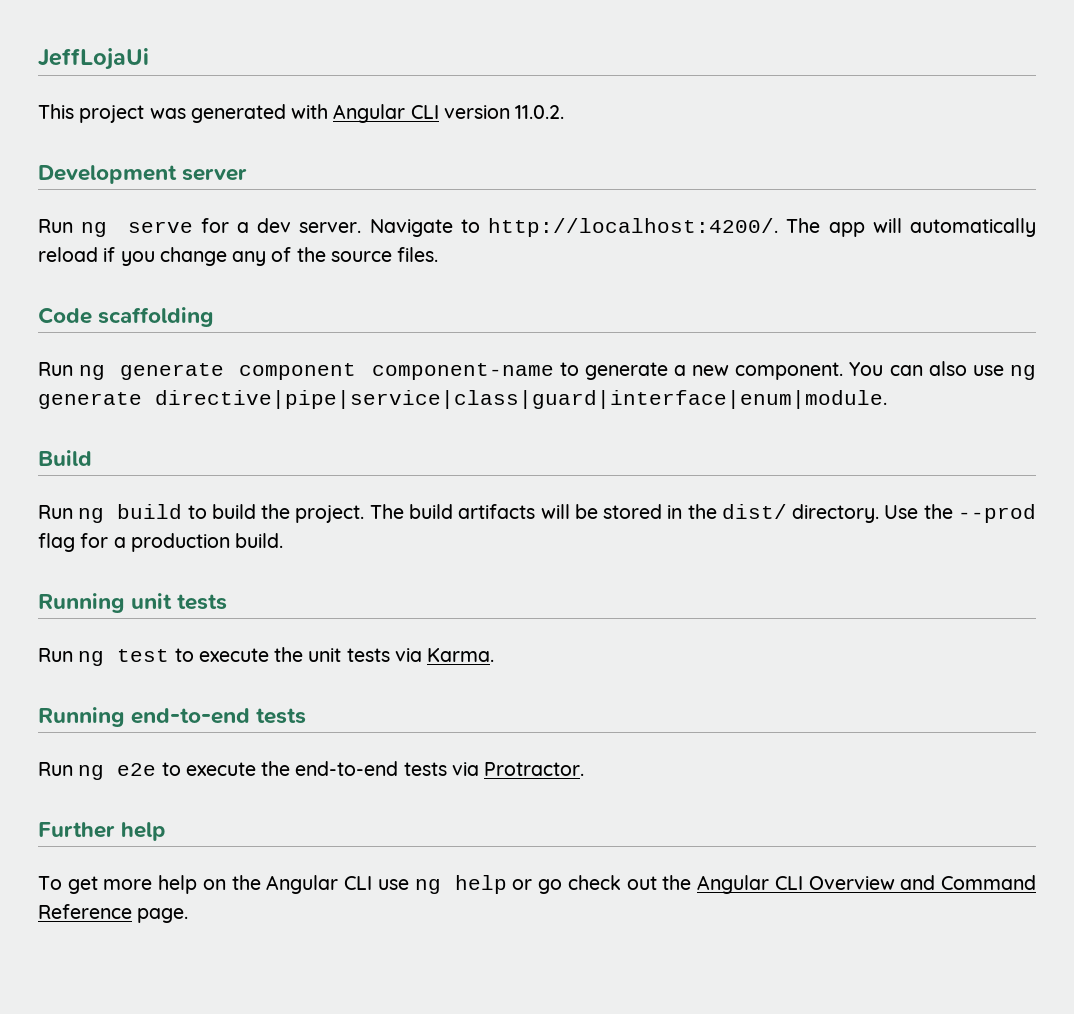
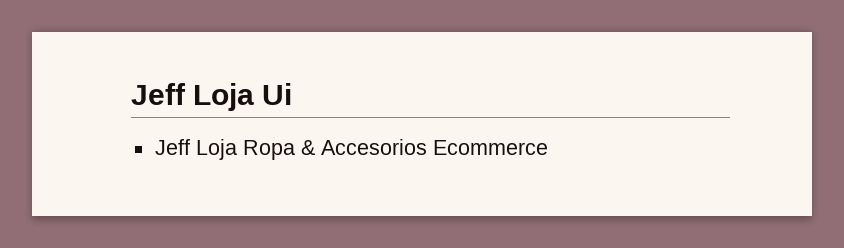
- JeffLojaUi
- This project was generated with Angular CLI version 11.0.2.
- Development server
- Run ng serve for a dev server. Navigate to http://localhost:4200/. The app will automatically reload if you change any of the source files.
- Code scaffolding
- Run ng generate component component-name to generate a new component. You can also use ng generate directive|pipe|service|class|guard|interface|enum|module.
- Build
- Run ng build to build the project. The build artifacts will be stored in the dist/ directory. Use the --prod flag for a production build.
- Running unit tests
- Run ng test to execute the unit tests via Karma.
- Running end-to-end tests
- Run ng e2e to execute the end-to-end tests via Protractor.
- Further help
- To get more help on the Angular CLI use ng help or go check out the Angular CLI Overview and Command Reference page.
+ Jeff Loja Ui
+ Jeff Loja Ropa & Accesorios Ecommerce

